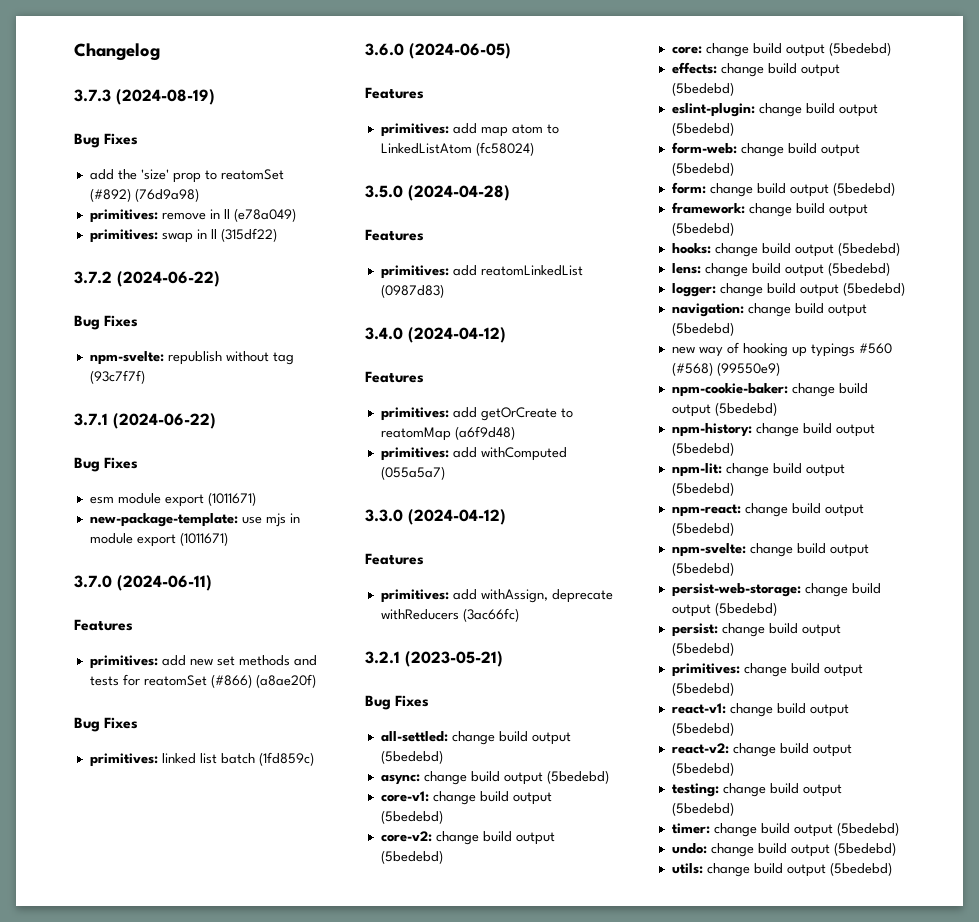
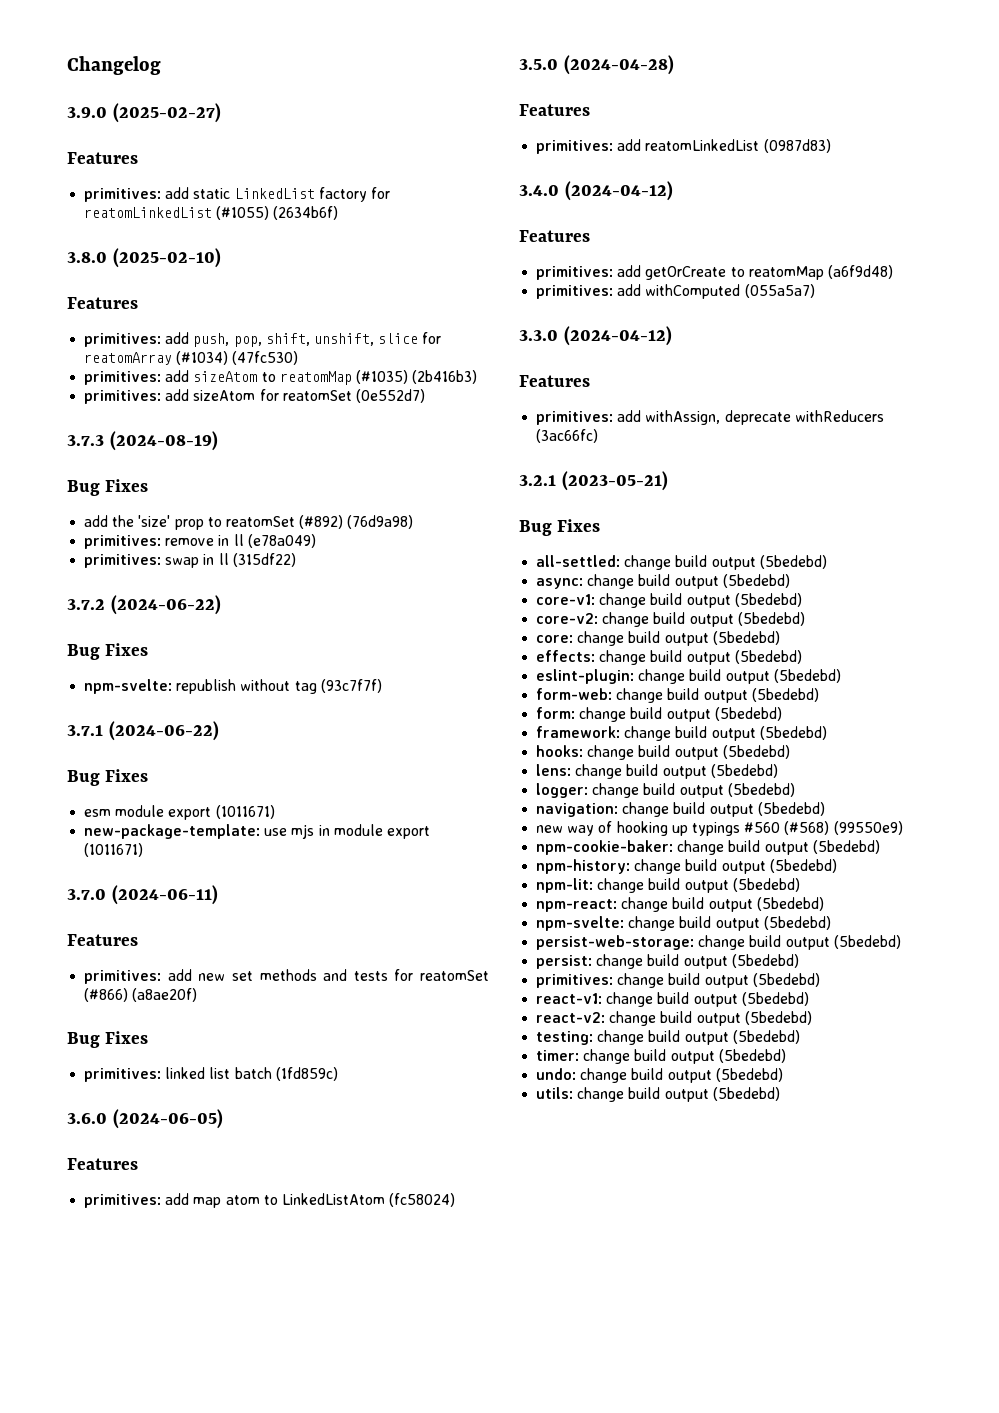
+ 3.9.0 (2025-02-27)
+ Features
+ primitives: add static LinkedList factory for reatomLinkedList (#1055) (2634b6f)
+ 3.8.0 (2025-02-10)
+ Features
+ primitives: add push, pop, shift, unshift, slice for reatomArray (#1034) (47fc530)
+ primitives: add sizeAtom to reatomMap (#1035) (2b416b3)
+ primitives: add sizeAtom for reatomSet (0e552d7)

